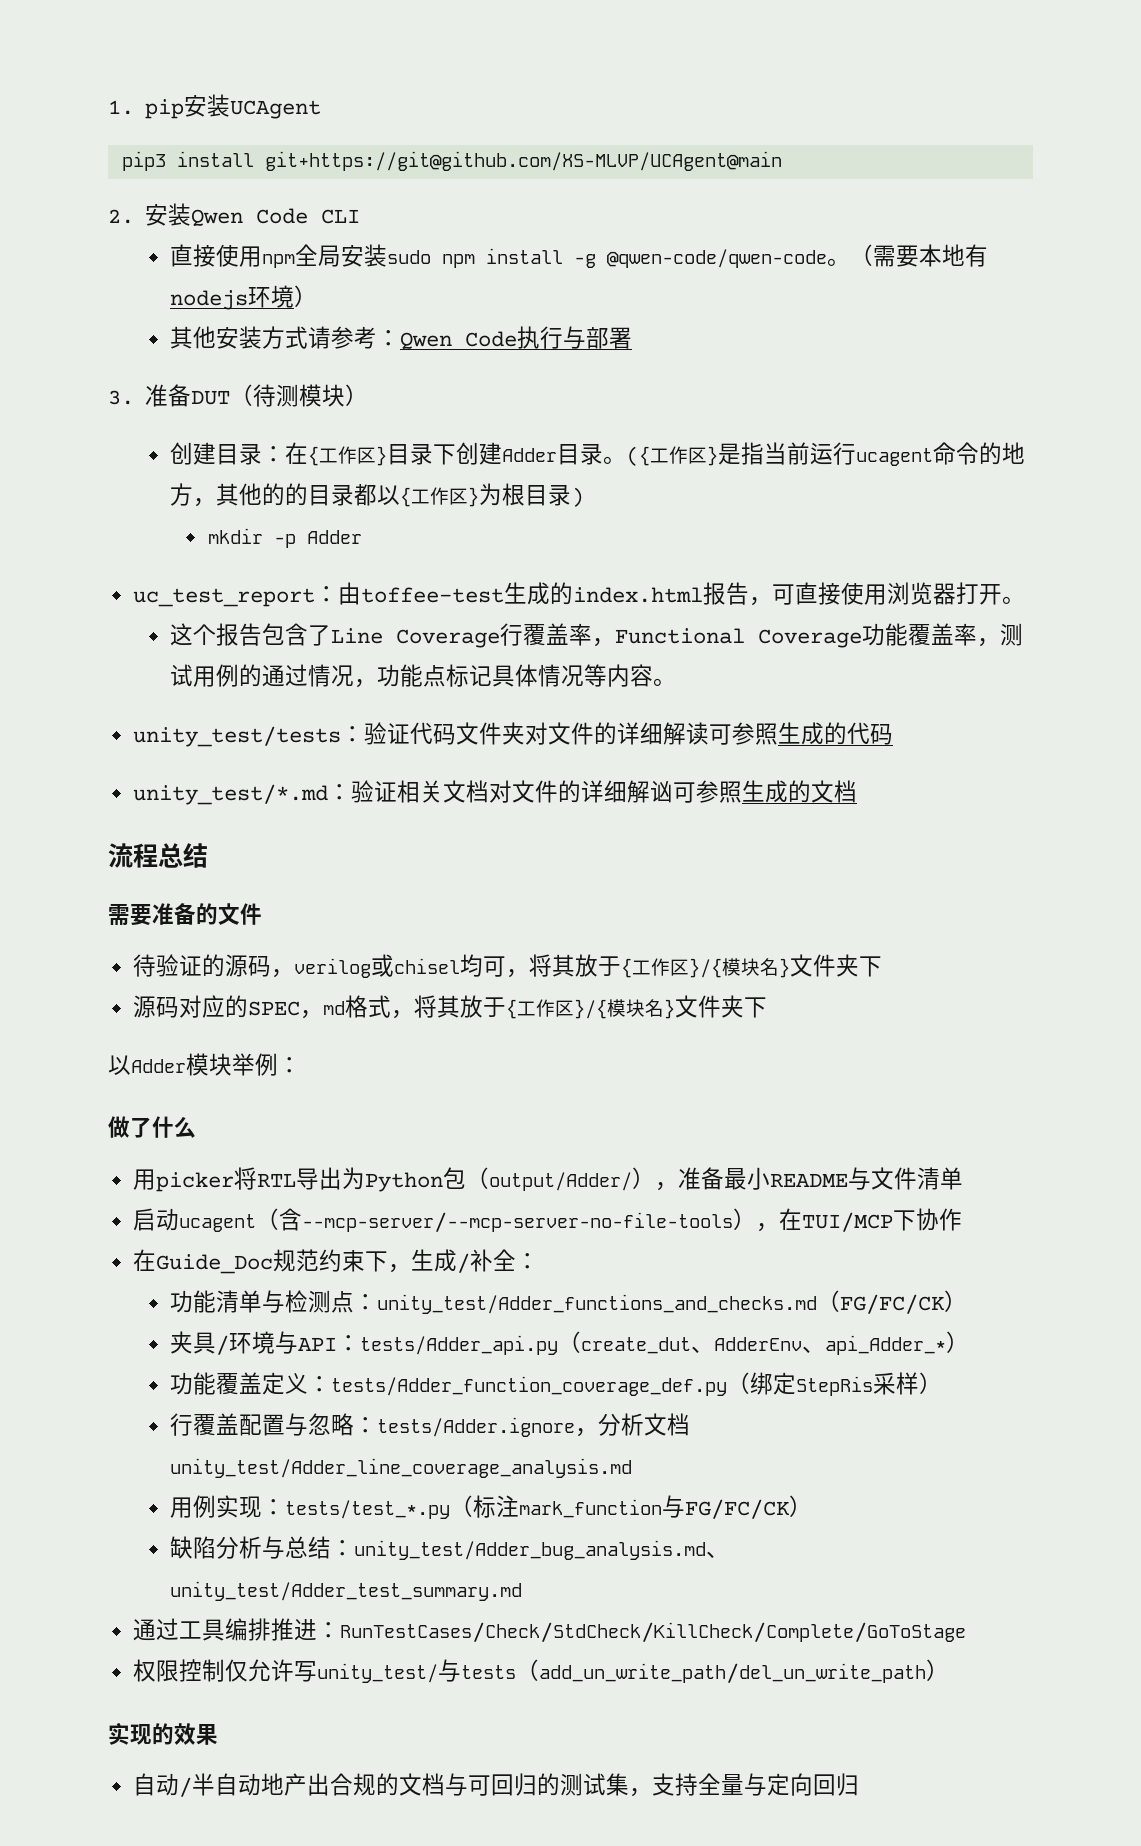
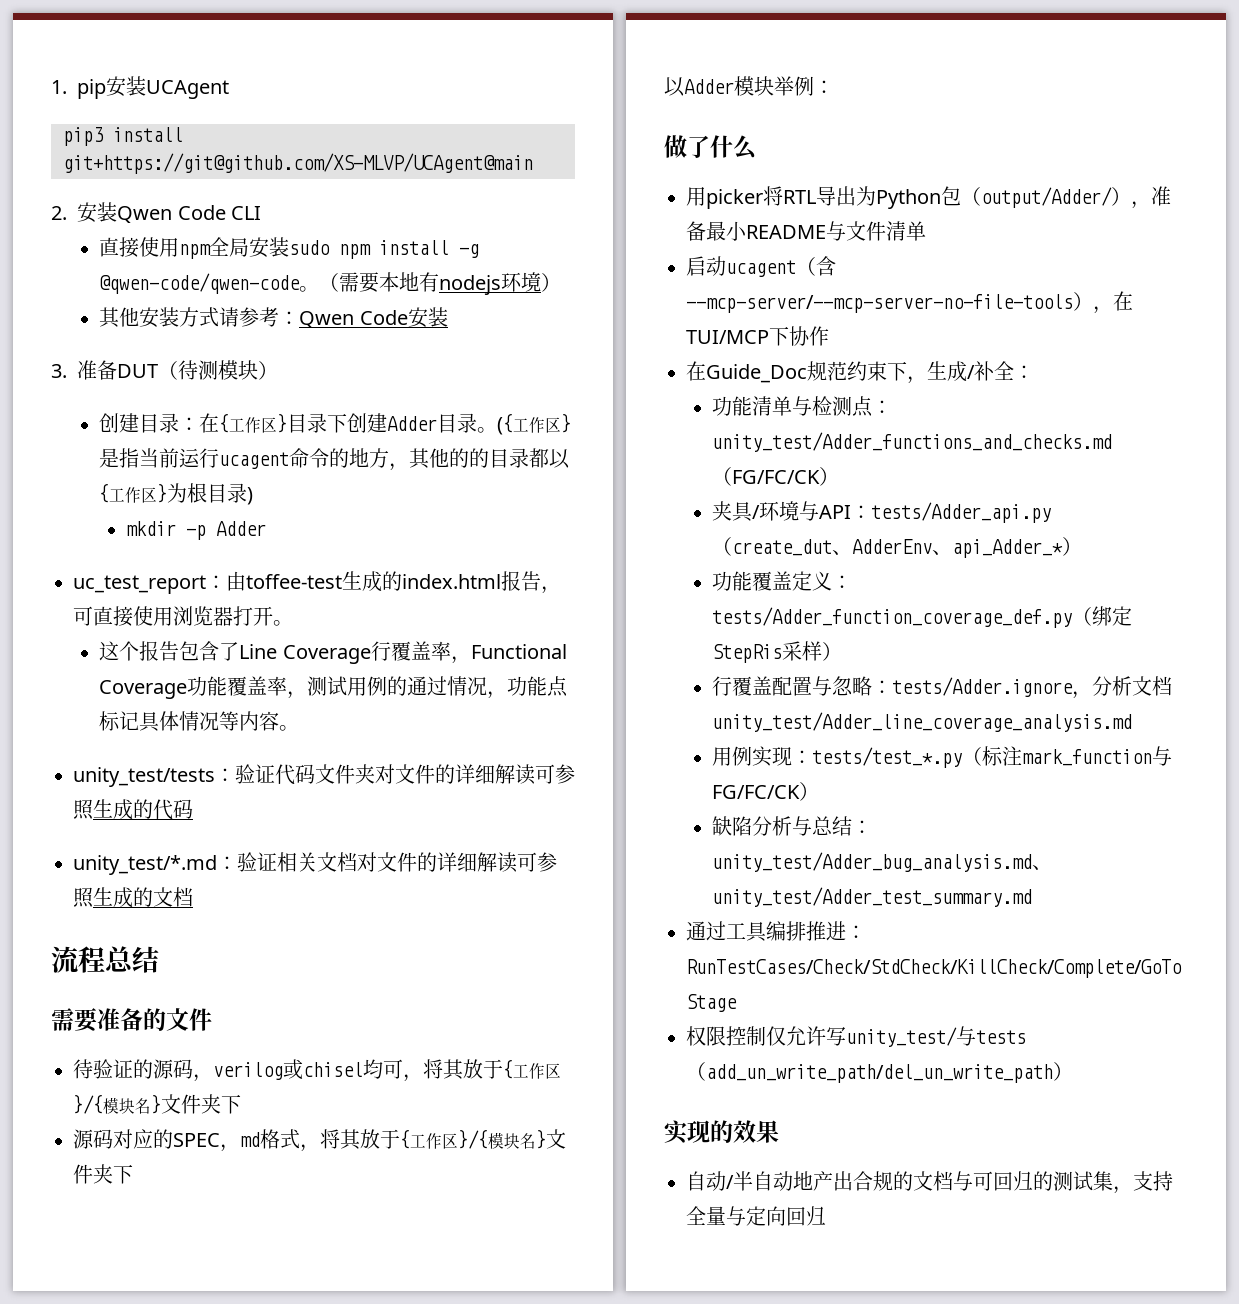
- 其他安装方式请参考：Qwen Code执行与部署
+ 其他安装方式请参考：Qwen Code安装
- unity_test/*.md：验证相关文档对文件的详细解讻可参照生成的文档
+ unity_test/*.md：验证相关文档对文件的详细解读可参照生成的文档

